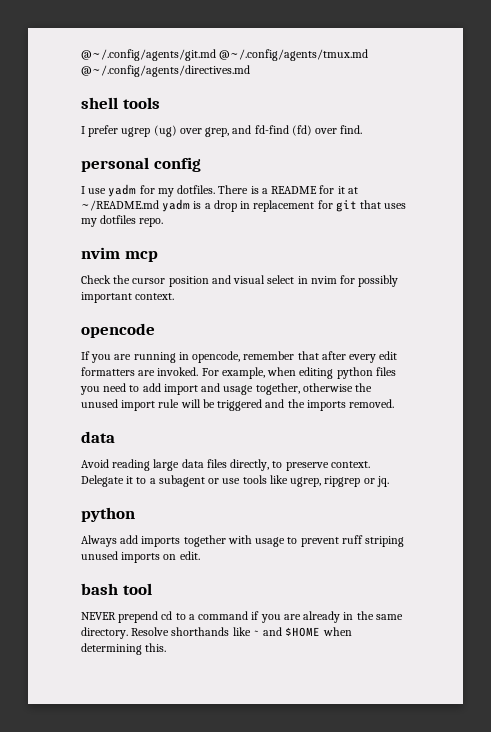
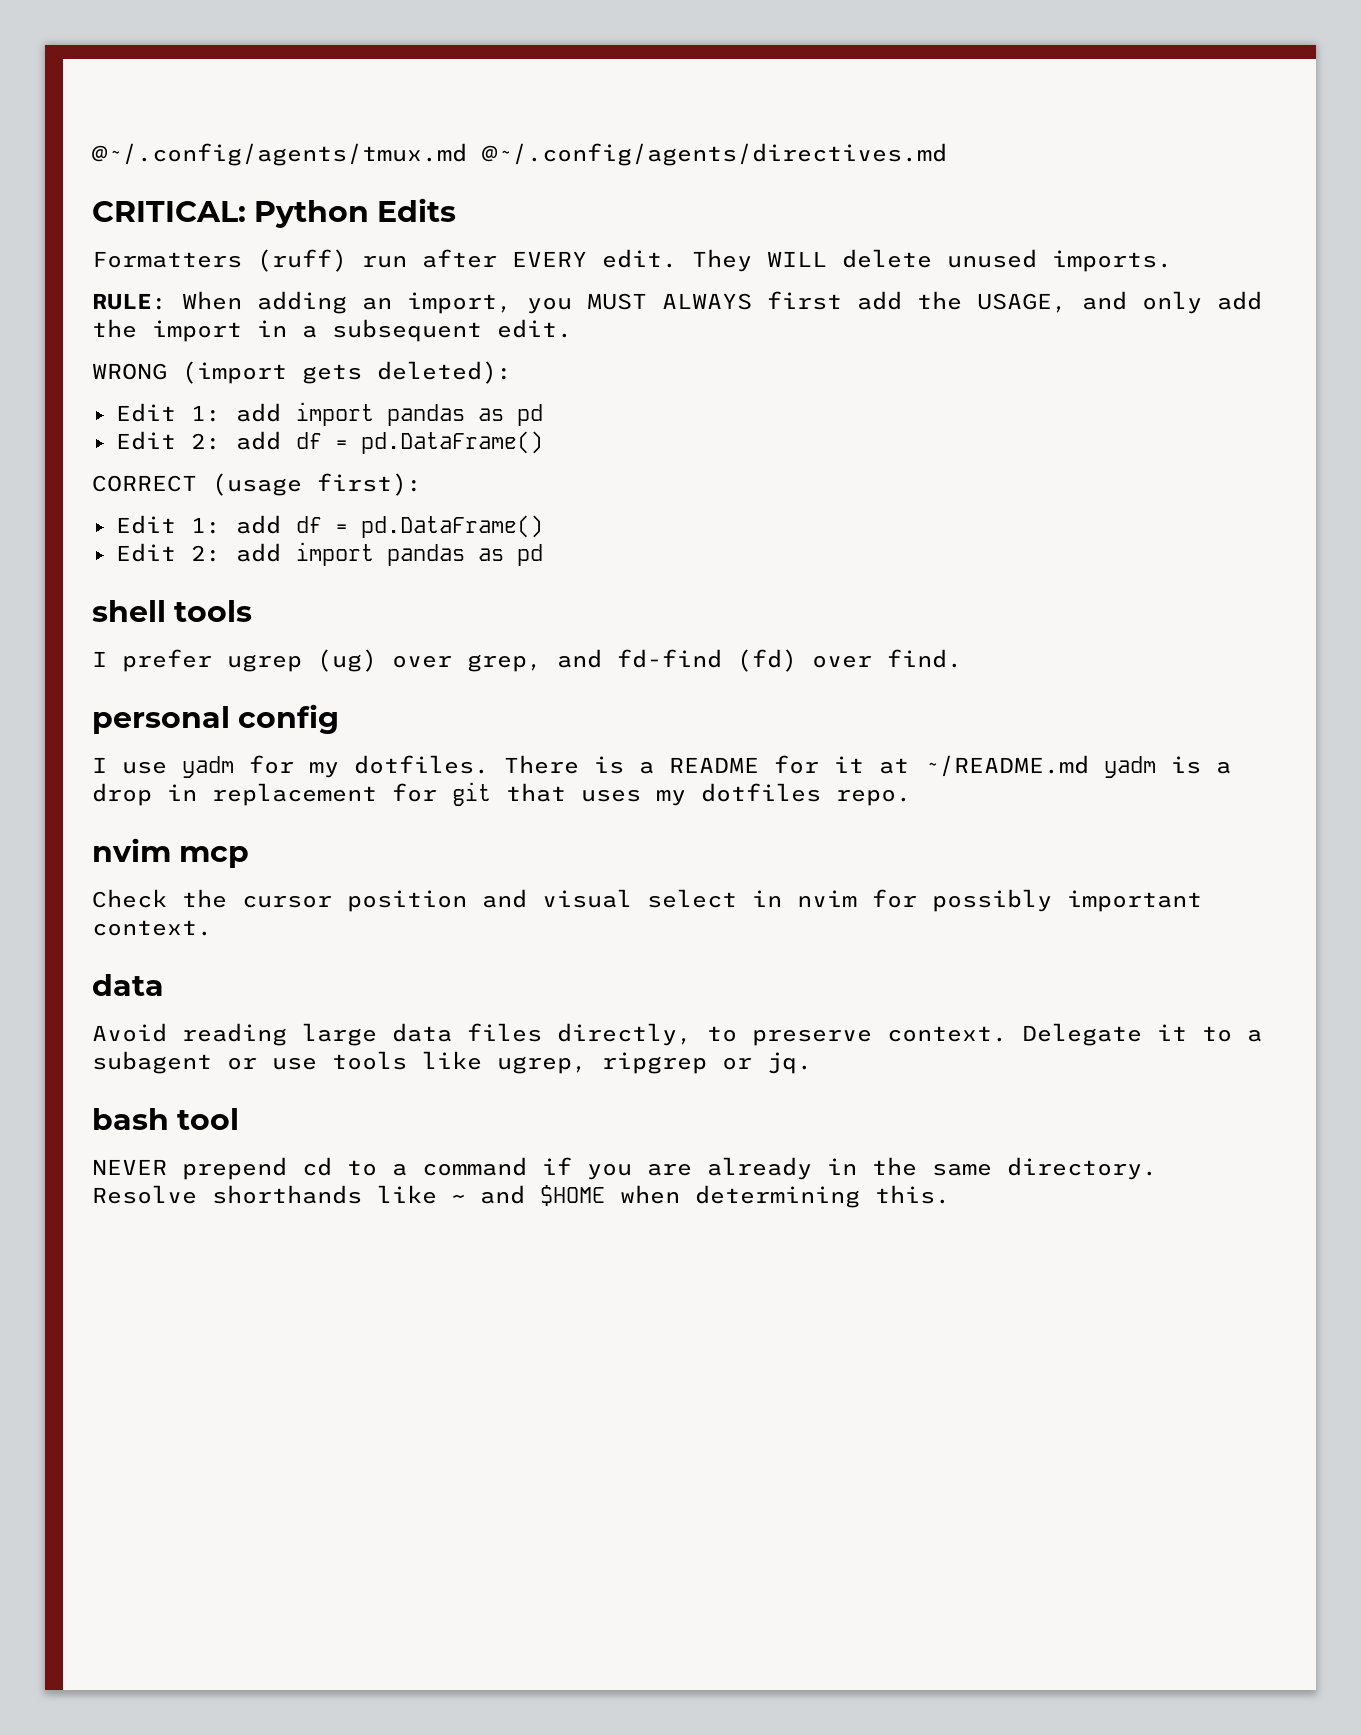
- @~/.config/agents/git.md @~/.config/agents/tmux.md @~/.config/agents/directives.md
+ @~/.config/agents/tmux.md @~/.config/agents/directives.md
+ CRITICAL: Python Edits
+ Formatters (ruff) run after EVERY edit. They WILL delete unused imports.
+ RULE: When adding an import, you MUST ALWAYS first add the USAGE, and only add the import in a subsequent edit.
+ WRONG (import gets deleted):
+ Edit 1: add import pandas as pd
+ Edit 2: add df = pd.DataFrame()
+ CORRECT (usage first):
+ Edit 1: add df = pd.DataFrame()
+ Edit 2: add import pandas as pd
- opencode
- If you are running in opencode, remember that after every edit formatters are invoked. For example, when editing python files you need to add import and usage together, otherwise the unused import rule will be triggered and the imports removed.
  Delegate it to a subagent or use tools like ugrep, ripgrep or jq.
- python
- Always add imports together with usage to prevent ruff striping unused imports on edit.

